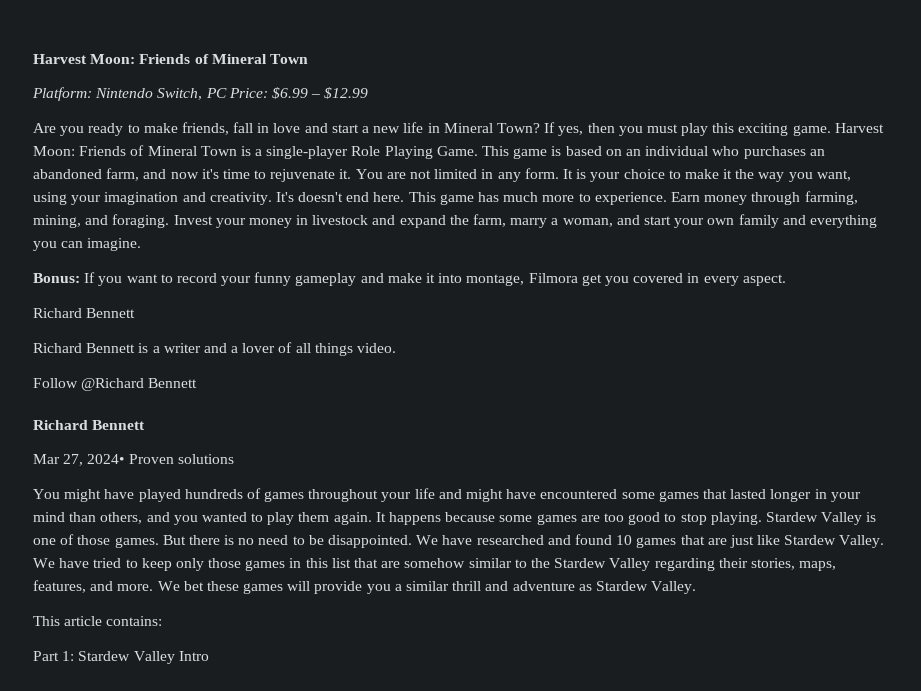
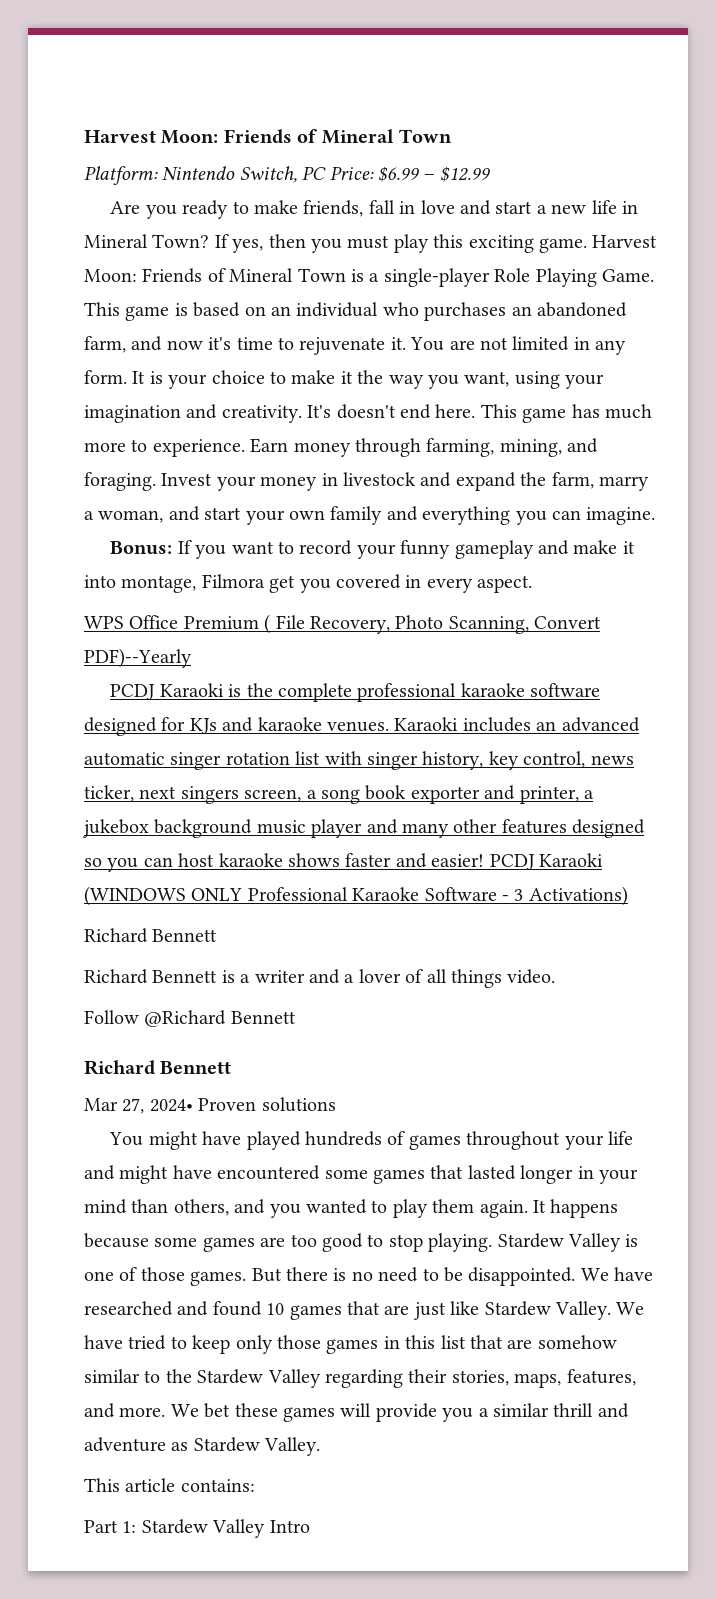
+ WPS Office Premium ( File Recovery, Photo Scanning, Convert PDF)--Yearly
+ PCDJ Karaoki is the complete professional karaoke software designed for KJs and karaoke venues. Karaoki includes an advanced automatic singer rotation list with singer history, key control, news ticker, next singers screen, a song book exporter and printer, a jukebox background music player and many other features designed so you can host karaoke shows faster and easier! PCDJ Karaoki (WINDOWS ONLY Professional Karaoke Software - 3 Activations)

